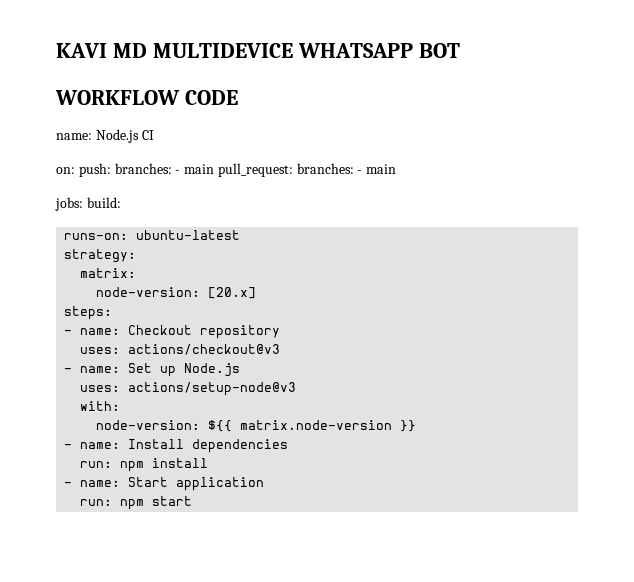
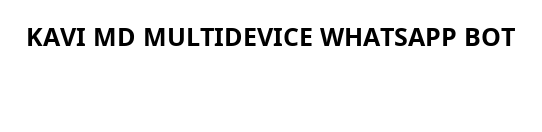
- WORKFLOW CODE
- name: Node.js CI
- on: push: branches: - main pull_request: branches: - main
- jobs: build:
- runs-on: ubuntu-latest
- strategy:
- matrix:
- node-version: [20.x]
- steps:
- - name: Checkout repository
- uses: actions/checkout@v3
- - name: Set up Node.js
- uses: actions/setup-node@v3
- with:
- node-version: ${{ matrix.node-version }}
- - name: Install dependencies
- run: npm install
- - name: Start application
- run: npm start

